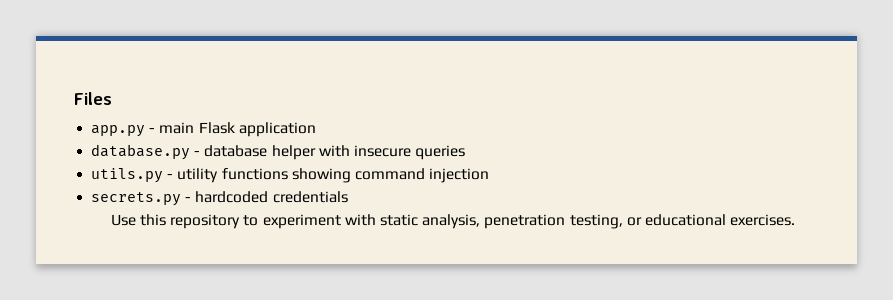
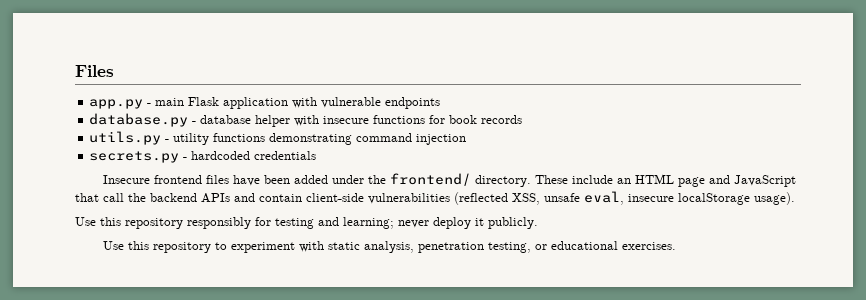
- app.py - main Flask application
+ app.py - main Flask application with vulnerable endpoints
- database.py - database helper with insecure queries
+ database.py - database helper with insecure functions for book records
- utils.py - utility functions showing command injection
+ utils.py - utility functions demonstrating command injection
+ Insecure frontend files have been added under the frontend/ directory. These include an HTML page and JavaScript that call the backend APIs and contain client‑side vulnerabilities (reflected XSS, unsafe eval, insecure localStorage usage).
+ Use this repository responsibly for testing and learning; never deploy it publicly.

